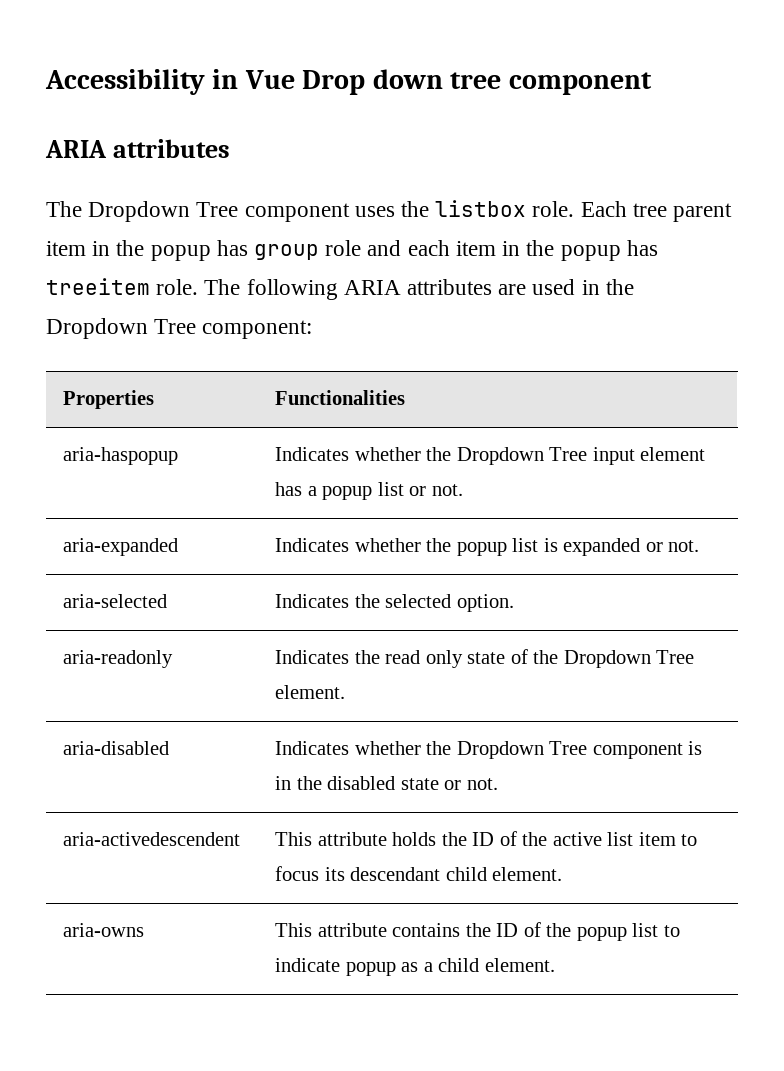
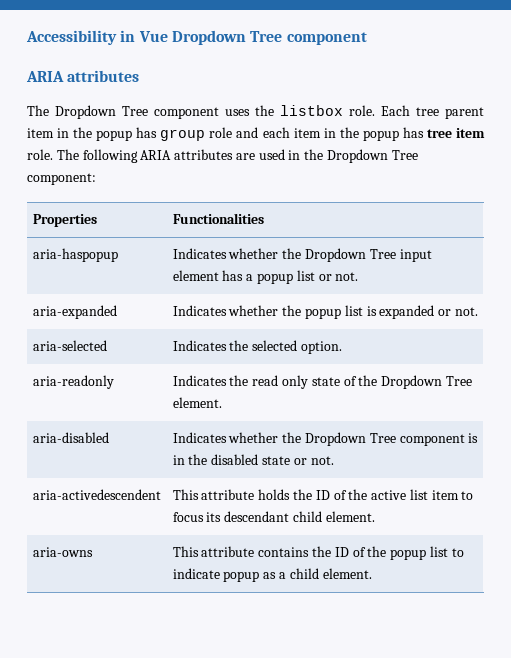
- Accessibility in Vue Drop down tree component
+ Accessibility in Vue Dropdown Tree component
- Each tree parent item in the popup has group role and each item in the popup has treeitem role.
+ Each tree parent item in the popup has group role and each item in the popup has tree item role.

